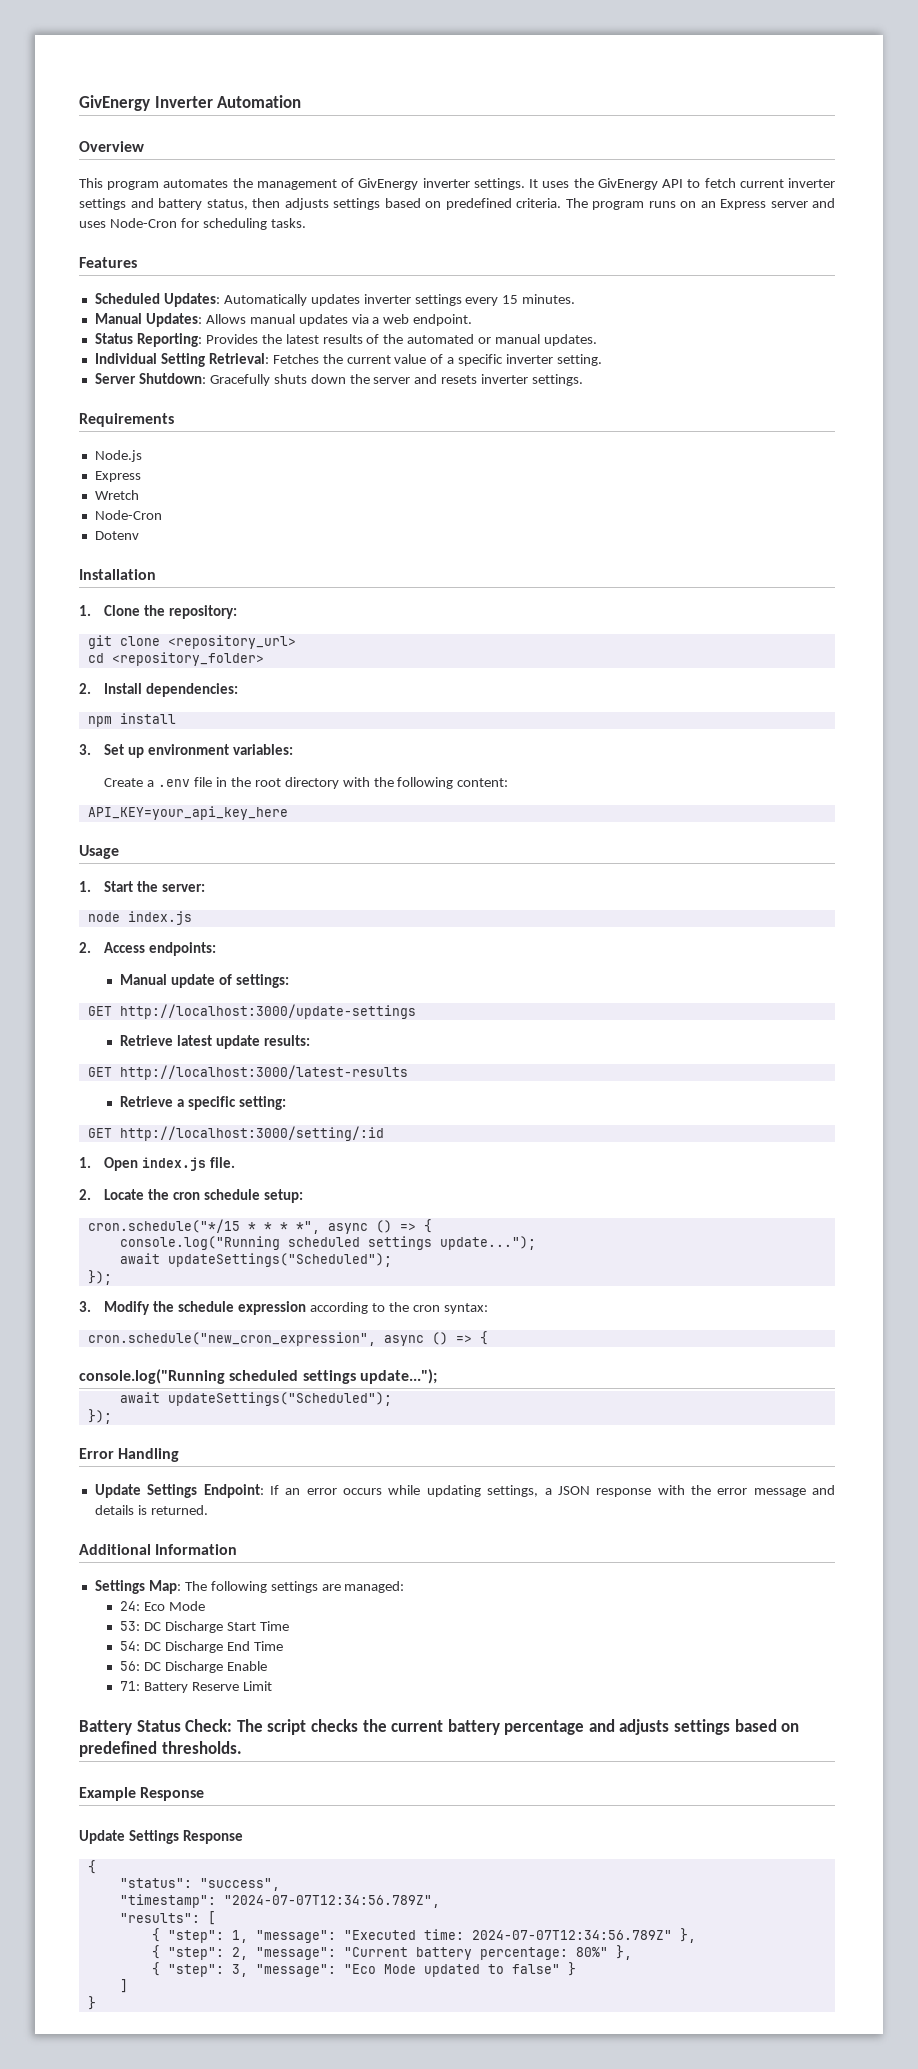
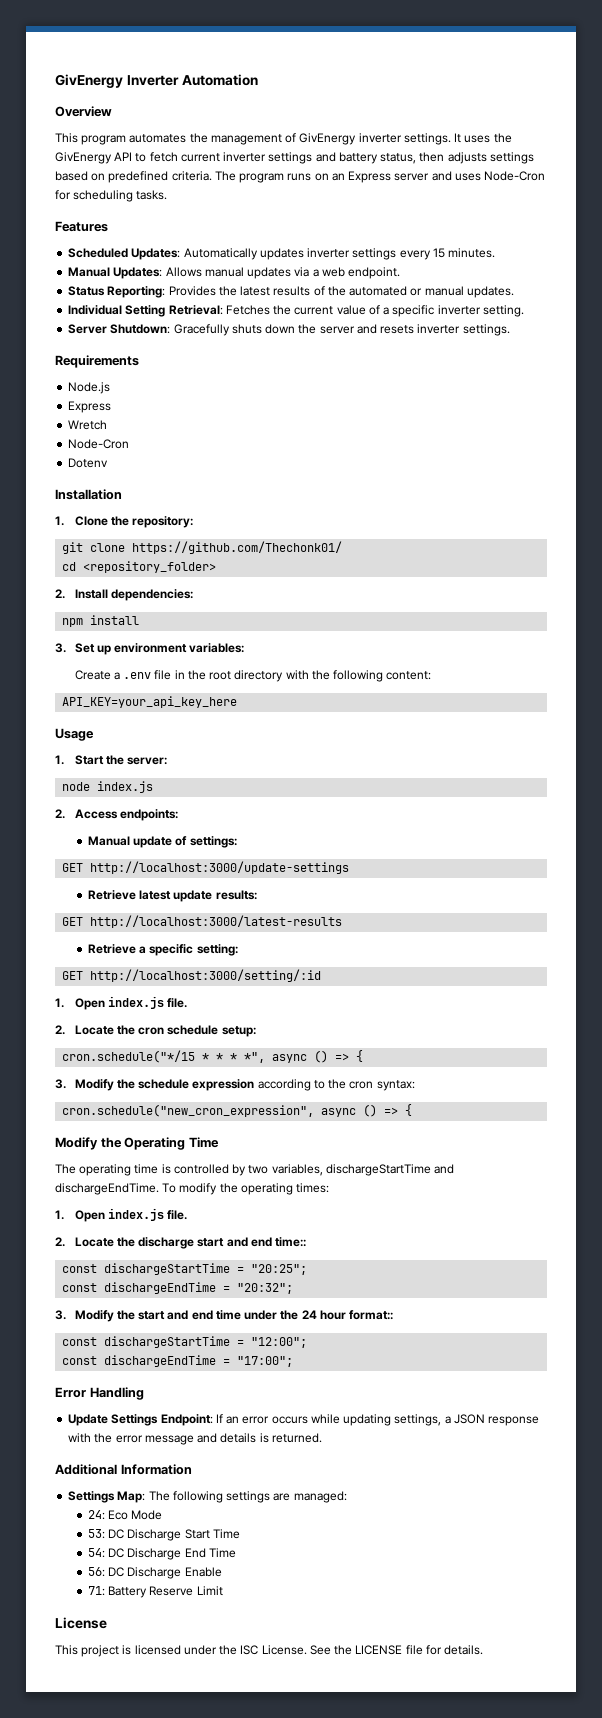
- git clone <repository_url>
+ git clone https://github.com/Thechonk01/
  cron.schedule("*/15 * * * *", async () => {
- console.log("Running scheduled settings update...");
- await updateSettings("Scheduled");
- });
  cron.schedule("new_cron_expression", async () => {
- console.log("Running scheduled settings update...");
- await updateSettings("Scheduled");
- });
+ Modify the Operating Time
+ The operating time is controlled by two variables, dischargeStartTime and dischargeEndTime. To modify the operating times:
+ 1. Open index.js file.
+ 2. Locate the discharge start and end time::
+ const dischargeStartTime = "20:25";
+ const dischargeEndTime = "20:32";
+ 3. Modify the start and end time under the 24 hour format::
+ const dischargeStartTime = "12:00";
+ const dischargeEndTime = "17:00";
- Battery Status Check: The script checks the current battery percentage and adjusts settings based on predefined thresholds.
- Example Response
- Update Settings Response
- {
- "status": "success",
- "timestamp": "2024-07-07T12:34:56.789Z",
- "results": [
- { "step": 1, "message": "Executed time: 2024-07-07T12:34:56.789Z" },
- { "step": 2, "message": "Current battery percentage: 80%" },
- { "step": 3, "message": "Eco Mode updated to false" }
- ]
- }
+ License
+ This project is licensed under the ISC License. See the LICENSE file for details.

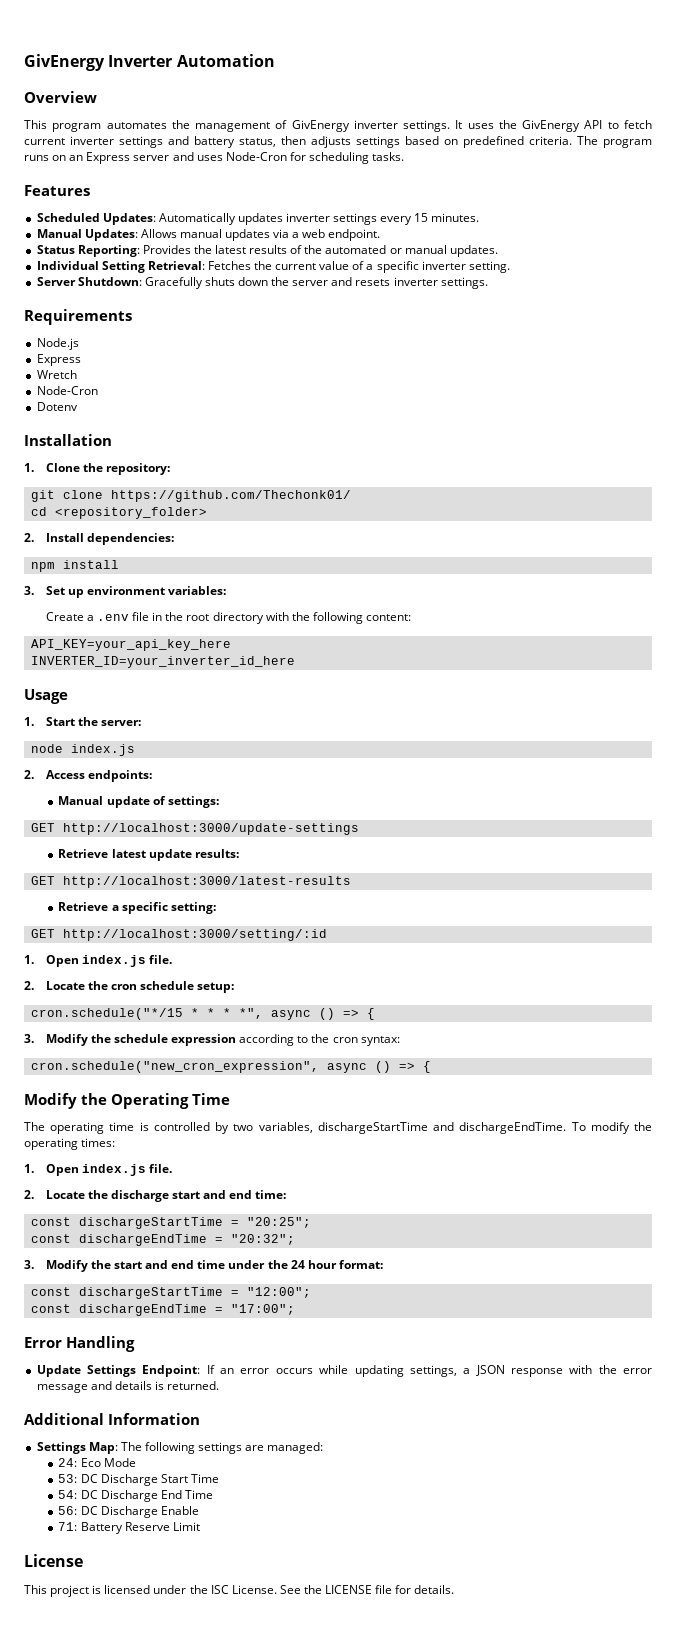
+ INVERTER_ID=your_inverter_id_here
- 2. Locate the discharge start and end time::
+ 2. Locate the discharge start and end time:
- 3. Modify the start and end time under the 24 hour format::
+ 3. Modify the start and end time under the 24 hour format:

